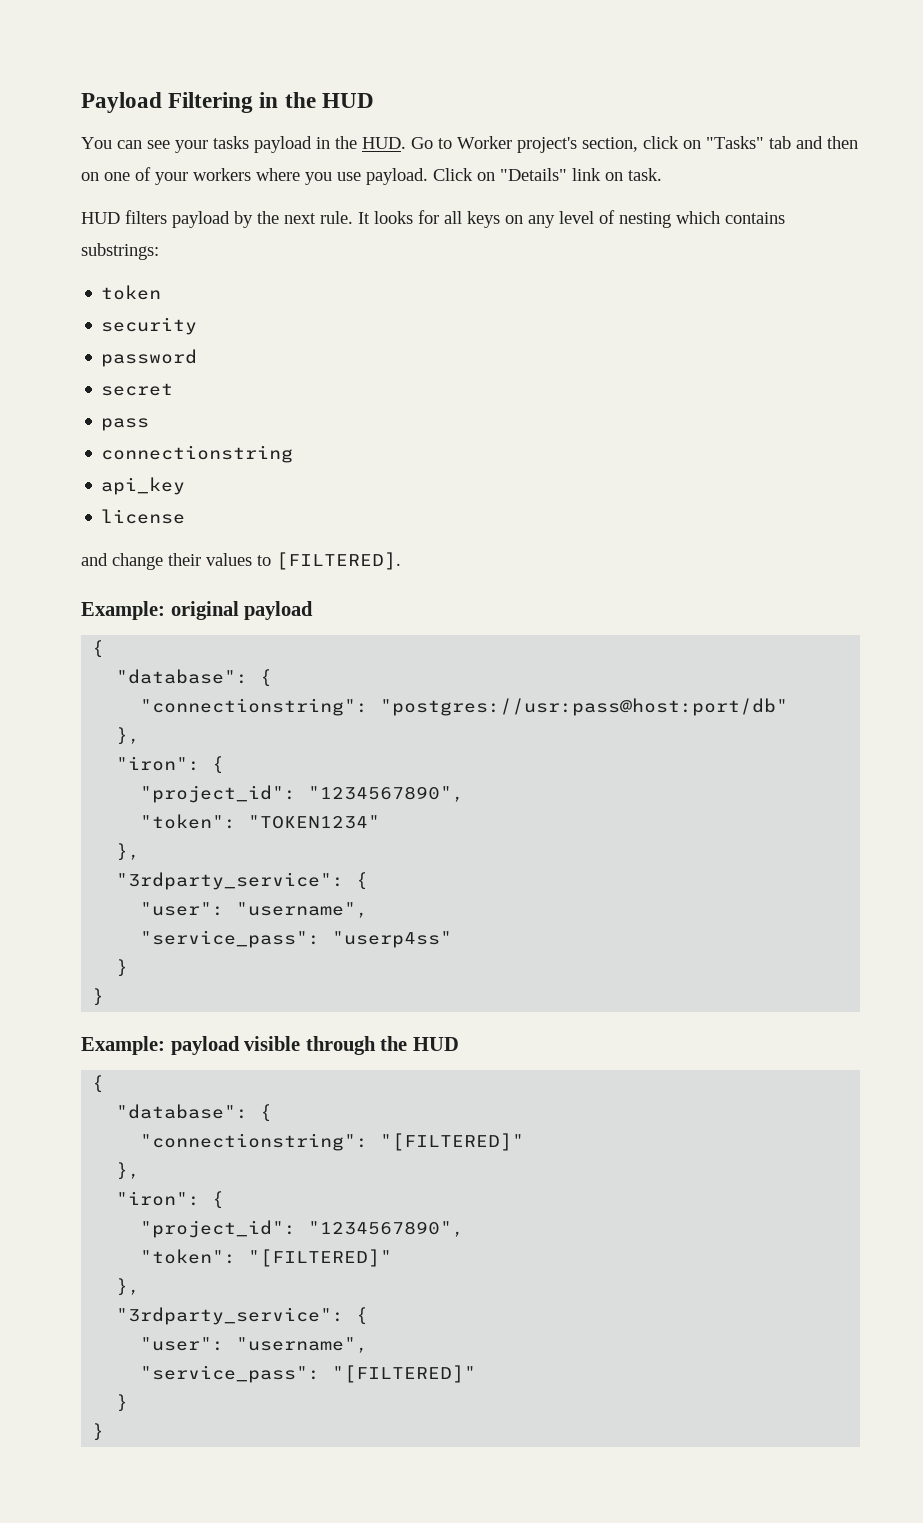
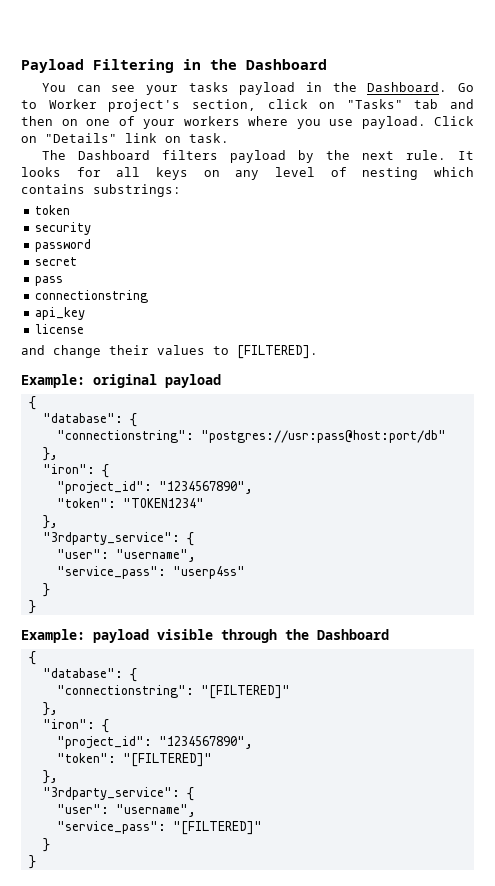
- Payload Filtering in the HUD
+ Payload Filtering in the Dashboard
- You can see your tasks payload in the HUD. Go to Worker project's section, click on "Tasks" tab and then on one of your workers where you use payload.
+ You can see your tasks payload in the Dashboard. Go to Worker project's section, click on "Tasks" tab and then on one of your workers where you use payload.
- HUD filters payload by the next rule.
+ The Dashboard filters payload by the next rule.
- Example: payload visible through the HUD
+ Example: payload visible through the Dashboard

